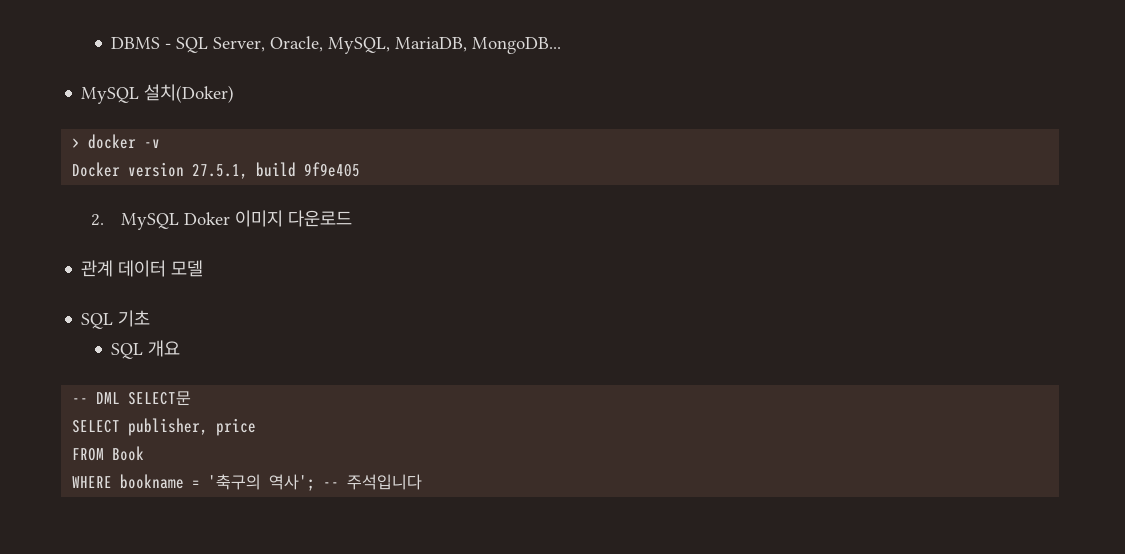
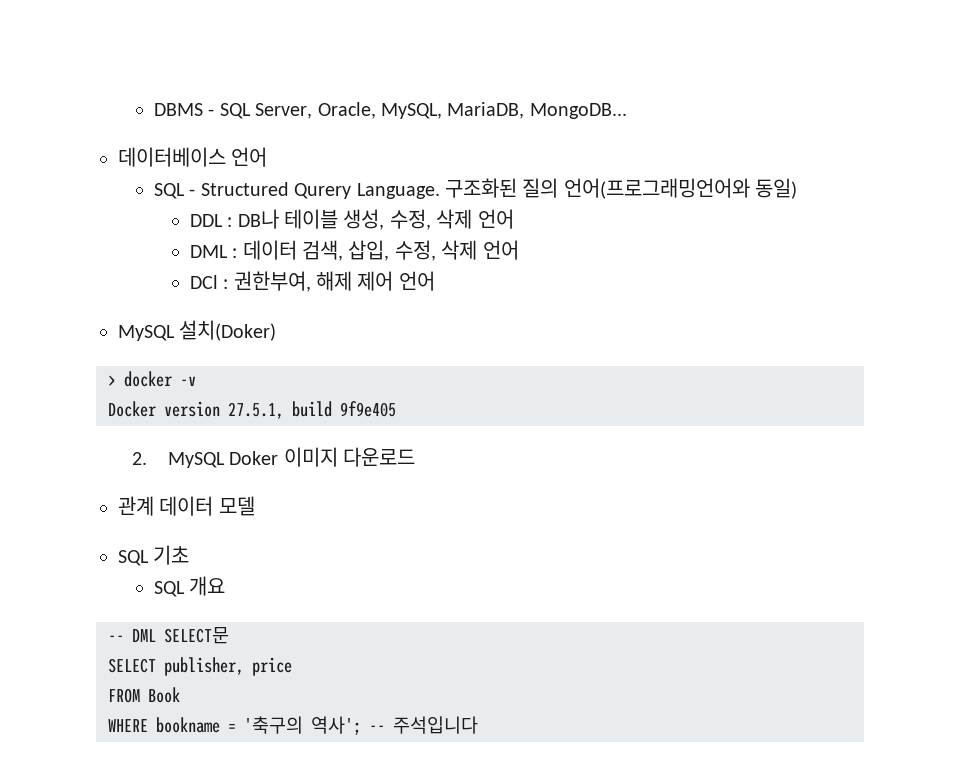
+ 데이터베이스 언어
+ SQL - Structured Qurery Language. 구조화된 질의 언어(프로그래밍언어와 동일)
+ DDL : DB나 테이블 생성, 수정, 삭제 언어
+ DML : 데이터 검색, 삽입, 수정, 삭제 언어
+ DCl : 권한부여, 해제 제어 언어

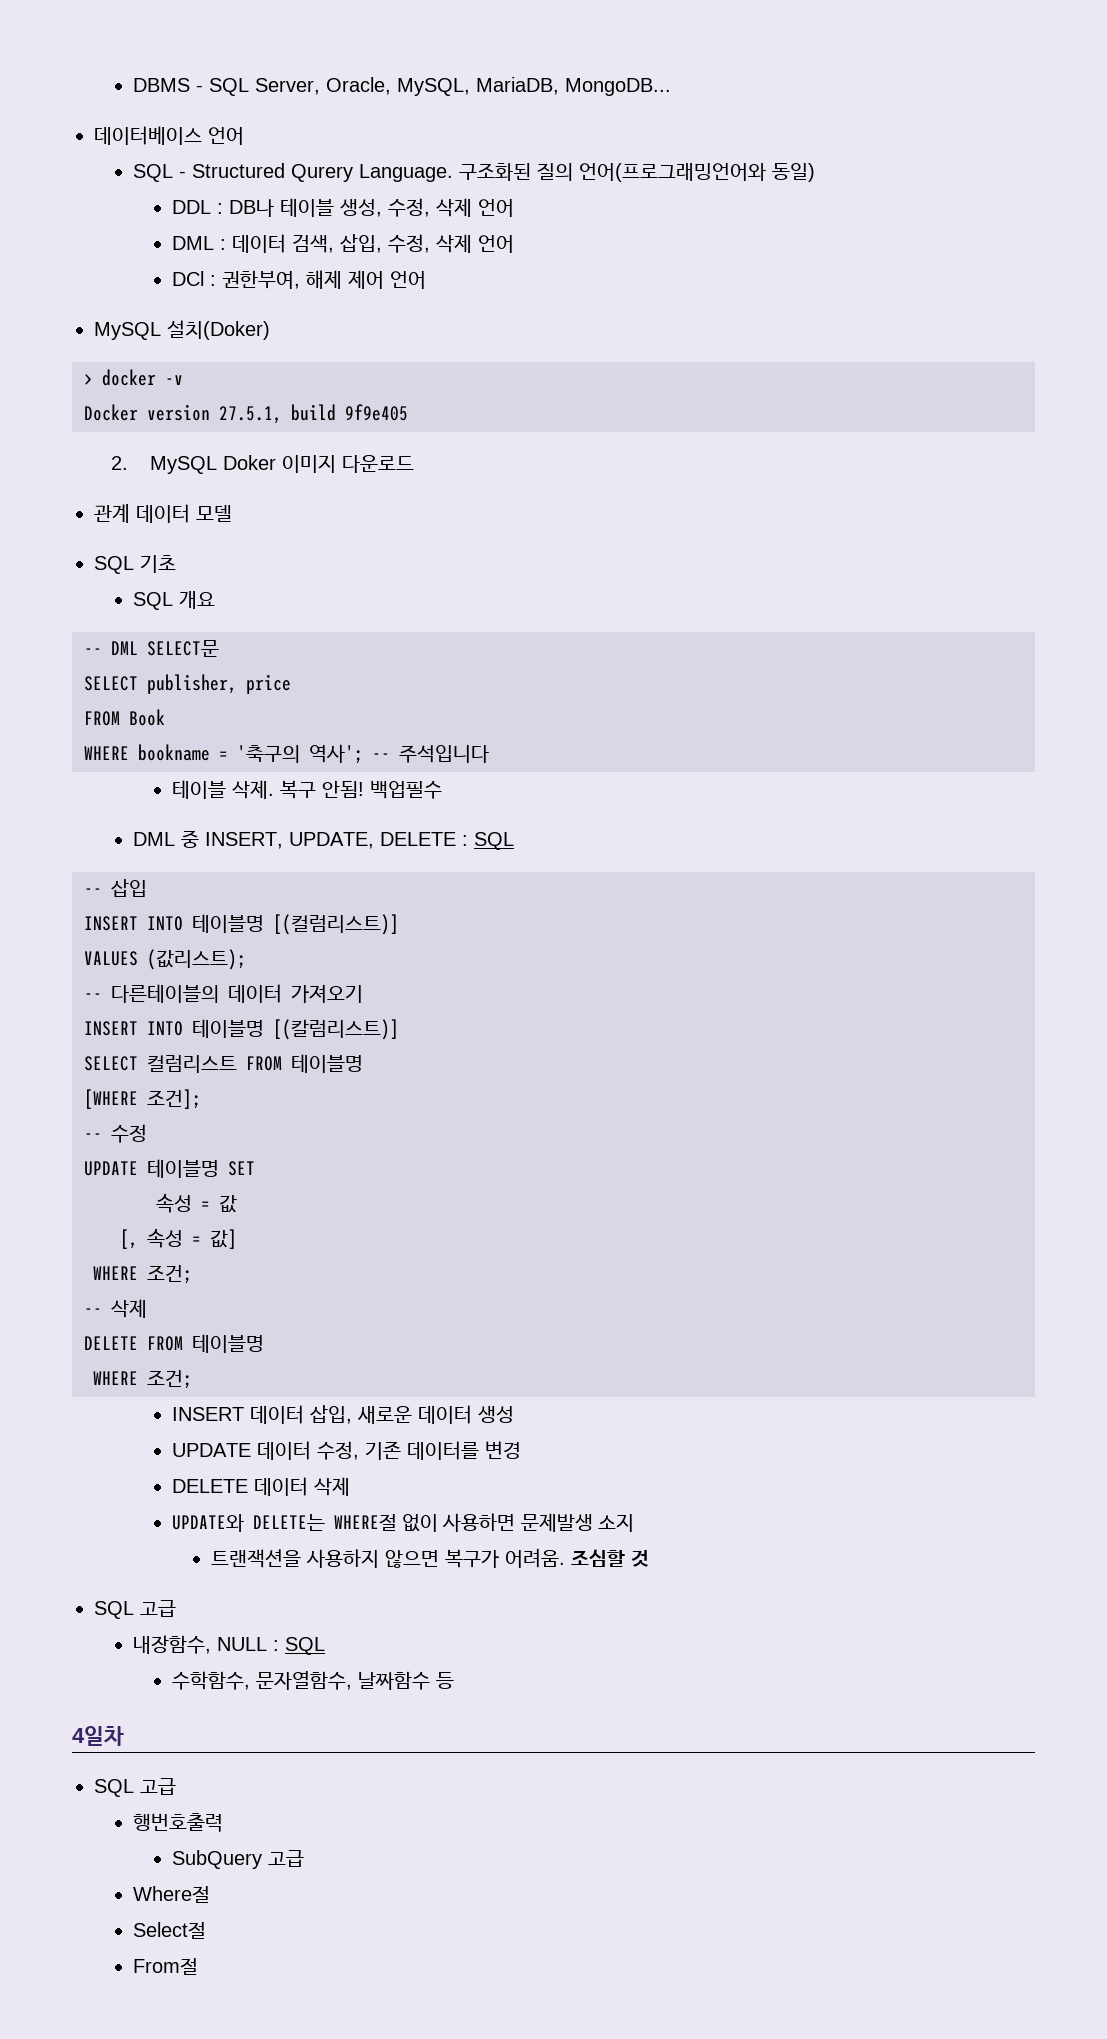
+ 테이블 삭제. 복구 안됨! 백업필수
+ DML 중 INSERT, UPDATE, DELETE : SQL
+ -- 삽입
+ INSERT INTO 테이블명 [(컬럼리스트)]
+ VALUES (값리스트);
+ -- 다른테이블의 데이터 가져오기
+ INSERT INTO 테이블명 [(칼럼리스트)]
+ SELECT 컬럼리스트 FROM 테이블명
+ [WHERE 조건];
+ -- 수정
+ UPDATE 테이블명 SET
+ 속성 = 값
+ [, 속성 = 값]
+ WHERE 조건;
+ -- 삭제
+ DELETE FROM 테이블명
+ WHERE 조건;
+ INSERT 데이터 삽입, 새로운 데이터 생성
+ UPDATE 데이터 수정, 기존 데이터를 변경
+ DELETE 데이터 삭제
+ UPDATE와 DELETE는 WHERE절 없이 사용하면 문제발생 소지
+ 트랜잭션을 사용하지 않으면 복구가 어려움. 조심할 것
+ SQL 고급
+ 내장함수, NULL : SQL
+ 수학함수, 문자열함수, 날짜함수 등
+ 4일차
+ SQL 고급
+ 행번호출력
+ SubQuery 고급
+ Where절
+ Select절
+ From절

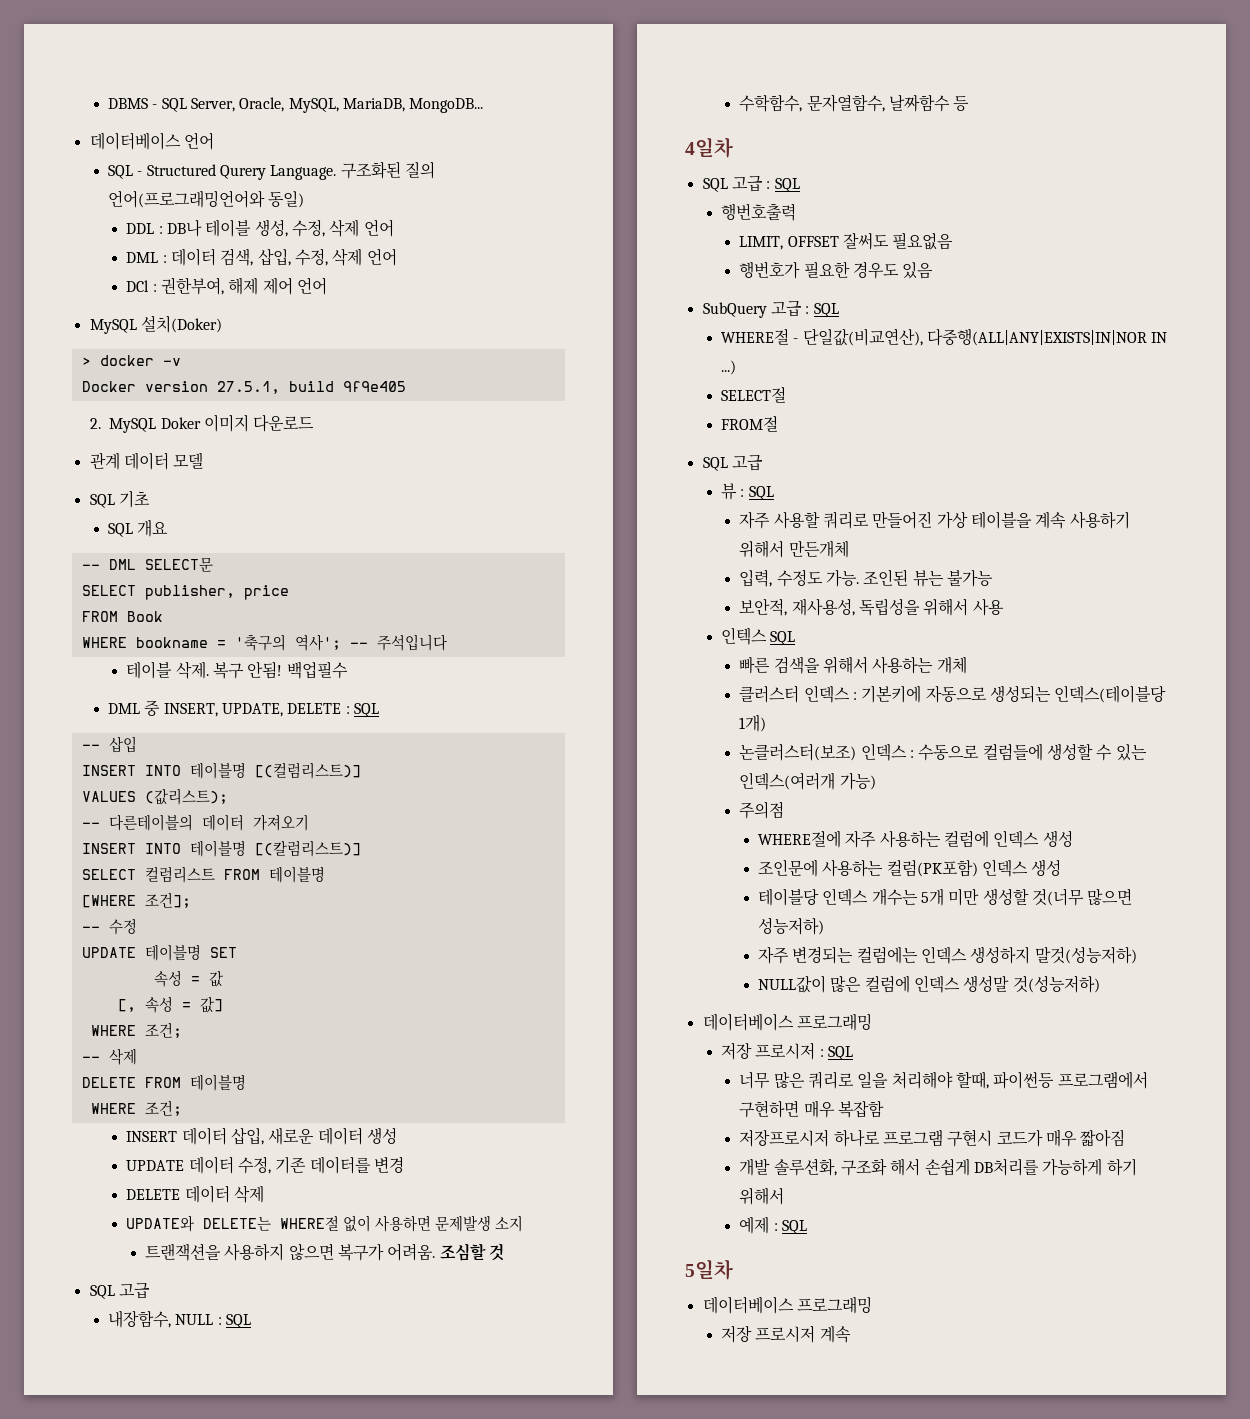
  4일차
- SQL 고급
+ SQL 고급 : SQL
- SubQuery 고급
- Where절
- Select절
- From절
+ LIMIT, OFFSET 잘써도 필요없음
+ 행번호가 필요한 경우도 있음
+ SubQuery 고급 : SQL
+ WHERE절 - 단일값(비교연산), 다중행(ALL|ANY|EXISTS|IN|NOR IN ...)
+ SELECT절
+ FROM절
+ SQL 고급
+ 뷰 : SQL
+ 자주 사용할 쿼리로 만들어진 가상 테이블을 계속 사용하기 위해서 만든개체
+ 입력, 수정도 가능. 조인된 뷰는 불가능
+ 보안적, 재사용성, 독립성을 위해서 사용
+ 인텍스 SQL
+ 빠른 검색을 위해서 사용하는 개체
+ 클러스터 인덱스 : 기본키에 자동으로 생성되는 인덱스(테이블당 1개)
+ 논클러스터(보조) 인덱스 : 수동으로 컬럼들에 생성할 수 있는 인덱스(여러개 가능)
+ 주의점
+ WHERE절에 자주 사용하는 컬럼에 인덱스 생성
+ 조인문에 사용하는 컬럼(PK포함) 인덱스 생성
+ 테이블당 인덱스 개수는 5개 미만 생성할 것(너무 많으면 성능저하)
+ 자주 변경되는 컬럼에는 인덱스 생성하지 말것(성능저하)
+ NULL값이 많은 컬럼에 인덱스 생성말 것(성능저하)
+ 데이터베이스 프로그래밍
+ 저장 프로시저 : SQL
+ 너무 많은 쿼리로 일을 처리해야 할때, 파이썬등 프로그램에서 구현하면 매우 복잡함
+ 저장프로시저 하나로 프로그램 구현시 코드가 매우 짧아짐
+ 개발 솔루션화, 구조화 해서 손쉽게 DB처리를 가능하게 하기 위해서
+ 예제 : SQL
+ 5일차
+ 데이터베이스 프로그래밍
+ 저장 프로시저 계속

